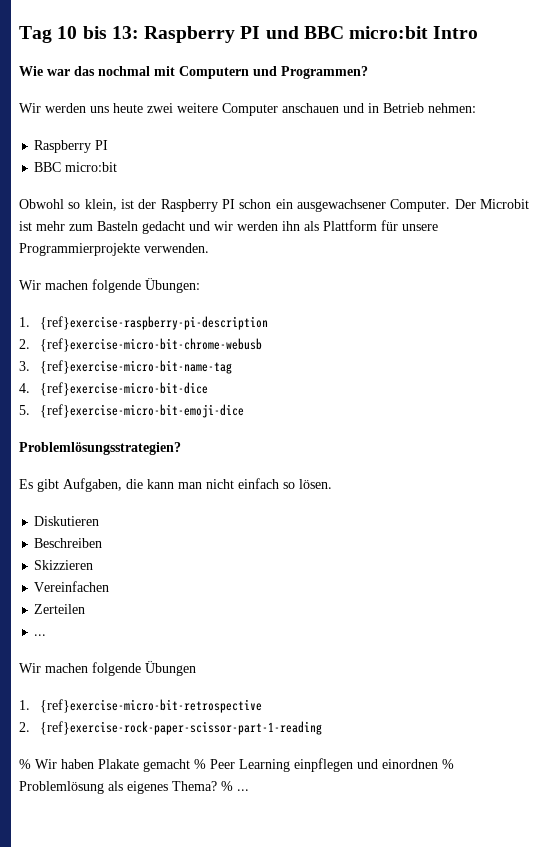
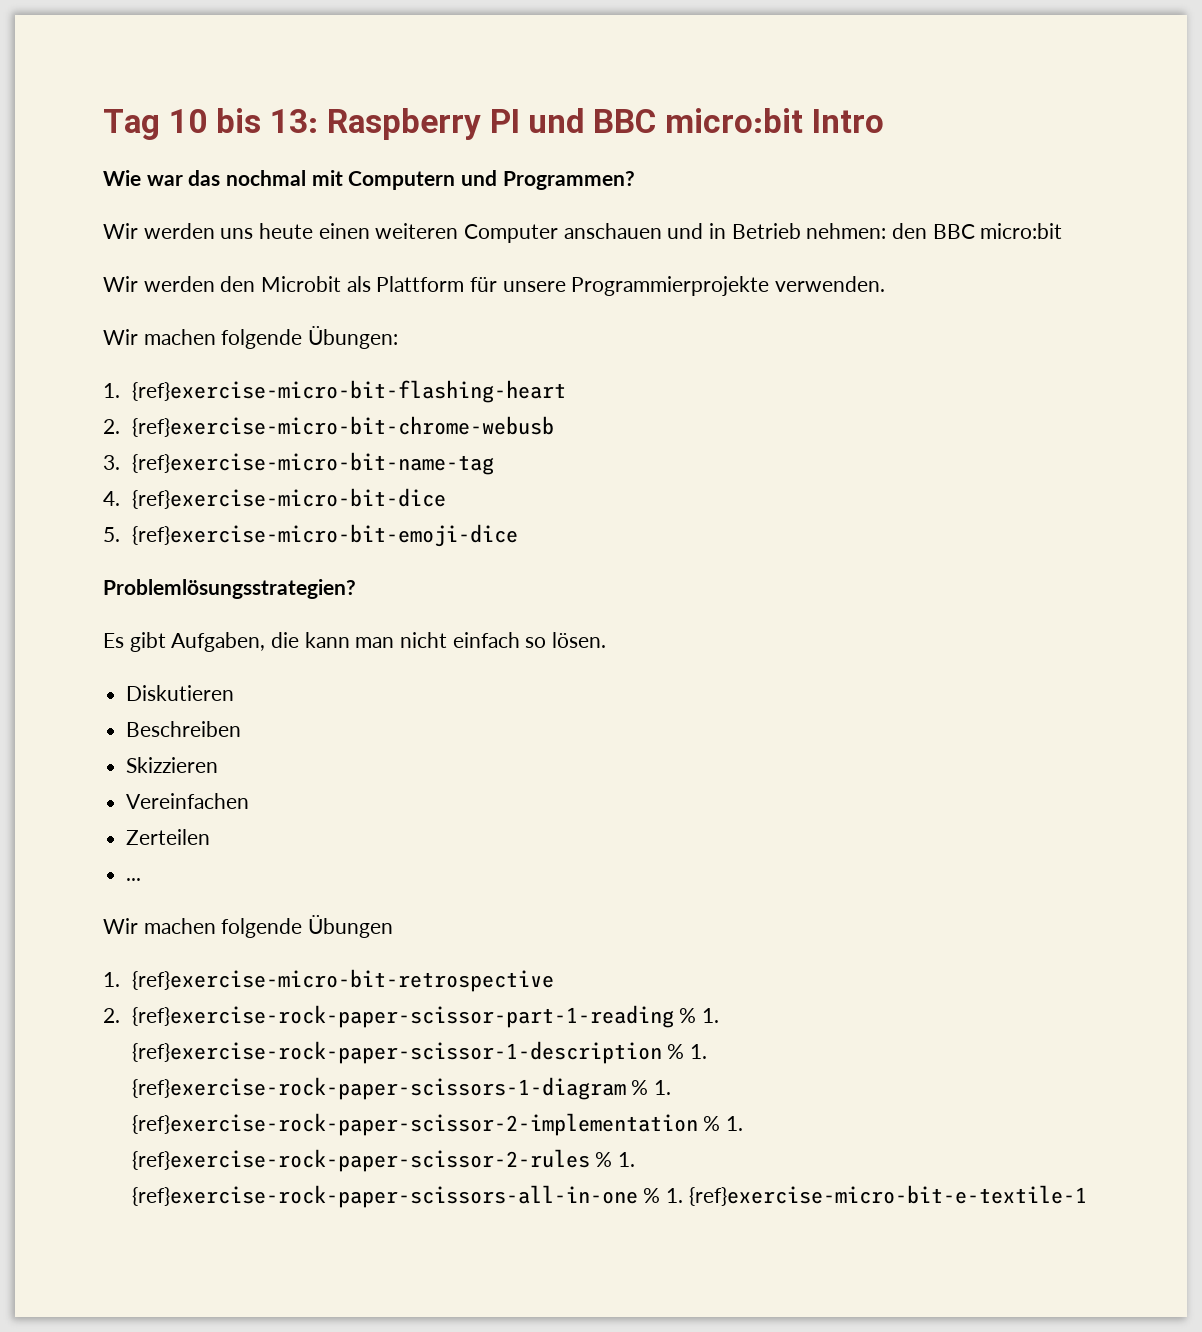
- Wir werden uns heute zwei weitere Computer anschauen und in Betrieb nehmen:
- Raspberry PI
- BBC micro:bit
+ Wir werden uns heute einen weiteren Computer anschauen und in Betrieb nehmen: den BBC micro:bit
- Obwohl so klein, ist der Raspberry PI schon ein ausgewachsener Computer. Der Microbit ist mehr zum Basteln gedacht und wir werden ihn als Plattform für unsere Programmierprojekte verwenden.
+ Wir werden den Microbit als Plattform für unsere Programmierprojekte verwenden.
- 1. {ref}exercise-raspberry-pi-description
+ 1. {ref}exercise-micro-bit-flashing-heart
- 2. {ref}exercise-rock-paper-scissor-part-1-reading
- % Wir haben Plakate gemacht % Peer Learning einpflegen und einordnen % Problemlösung als eigenes Thema? % ...
+ 2. {ref}exercise-rock-paper-scissor-part-1-reading % 1. {ref}exercise-rock-paper-scissor-1-description % 1. {ref}exercise-rock-paper-scissors-1-diagram % 1. {ref}exercise-rock-paper-scissor-2-implementation % 1. {ref}exercise-rock-paper-scissor-2-rules % 1. {ref}exercise-rock-paper-scissors-all-in-one % 1. {ref}exercise-micro-bit-e-textile-1

